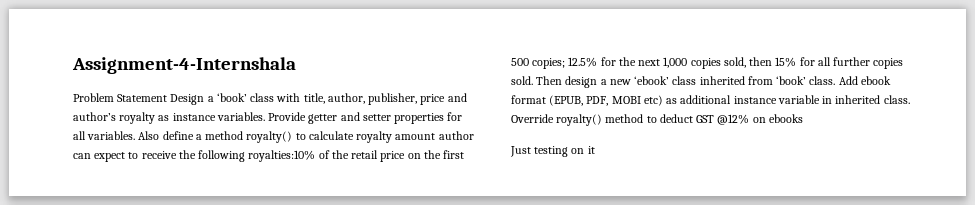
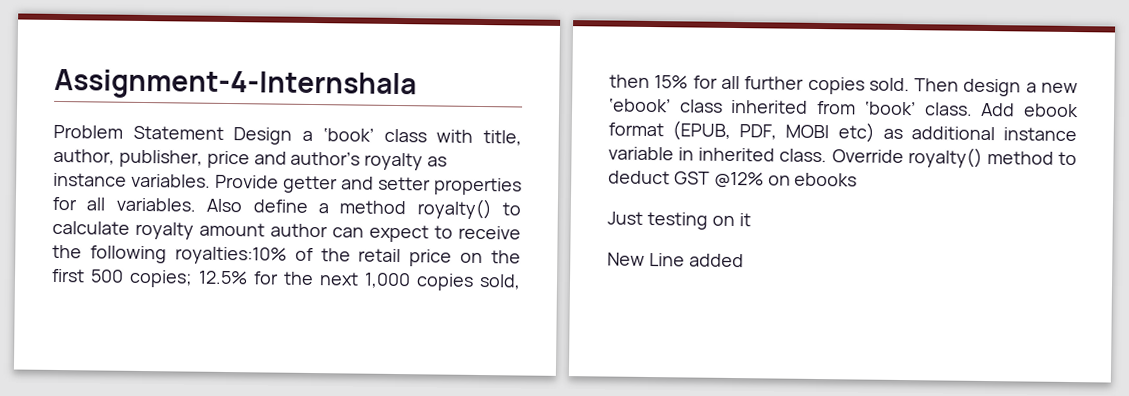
+ New Line added

